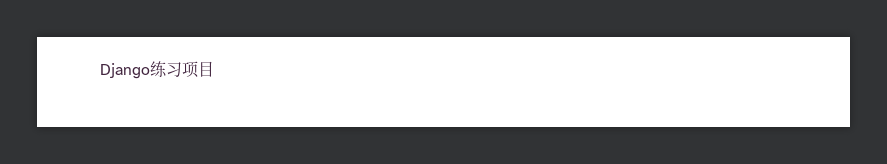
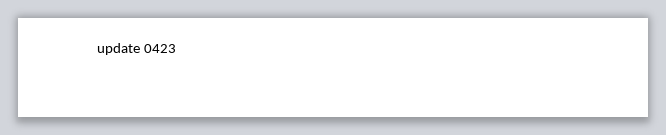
- Django练习项目
+ update 0423

